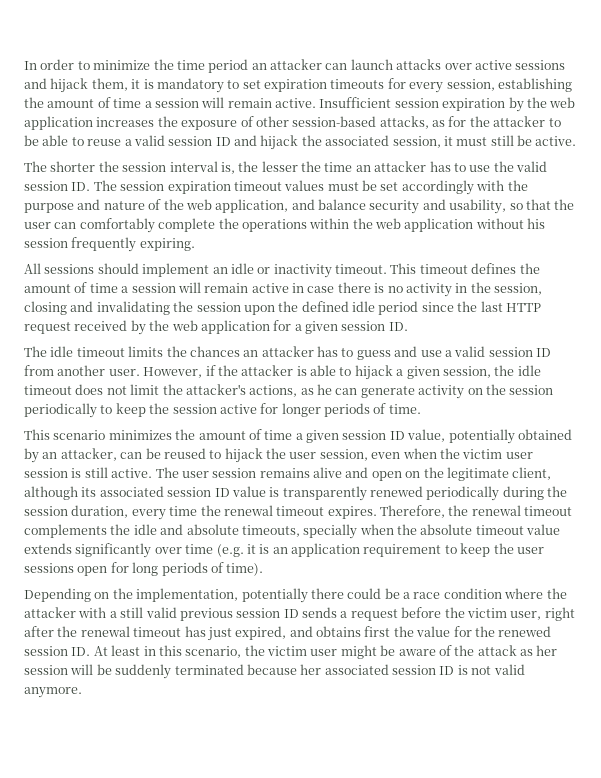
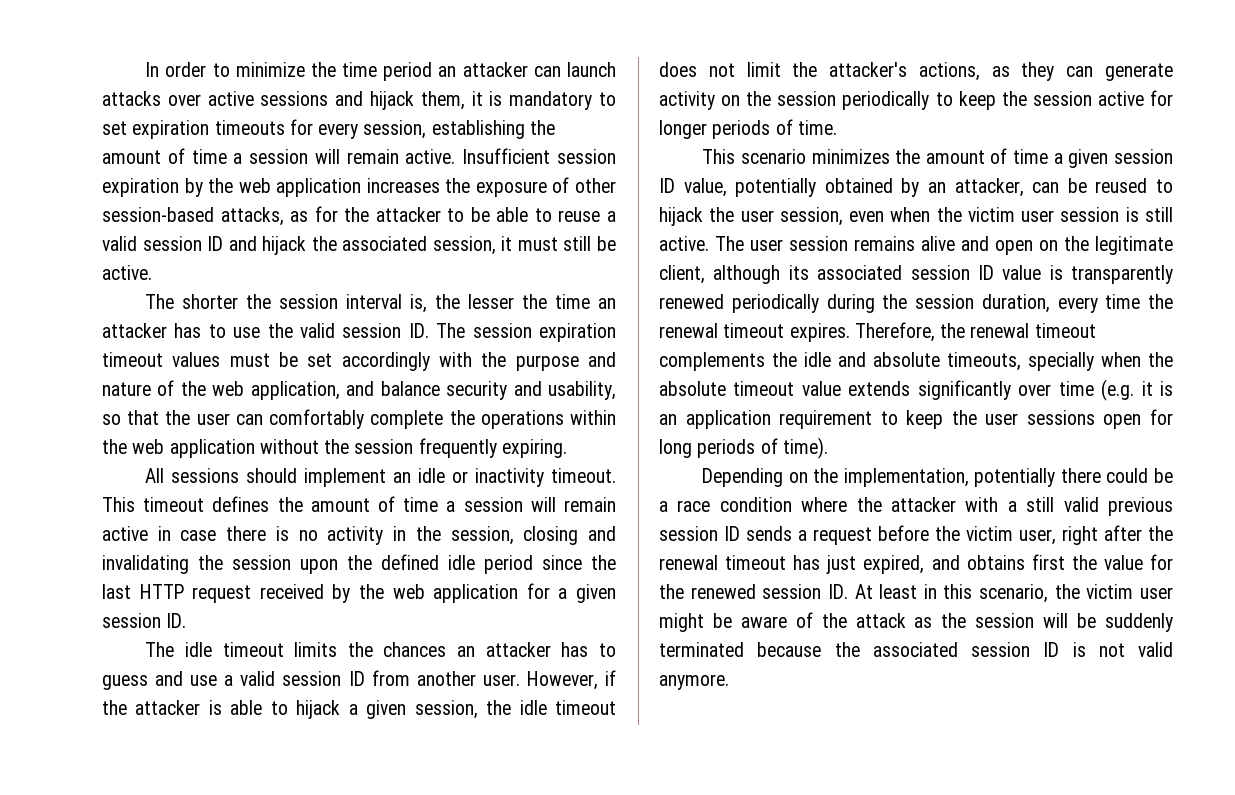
- The shorter the session interval is, the lesser the time an attacker has to use the valid session ID. The session expiration timeout values must be set accordingly with the purpose and nature of the web application, and balance security and usability, so that the user can comfortably complete the operations within the web application without his session frequently expiring.
+ The shorter the session interval is, the lesser the time an attacker has to use the valid session ID. The session expiration timeout values must be set accordingly with the purpose and nature of the web application, and balance security and usability, so that the user can comfortably complete the operations within the web application without the session frequently expiring.
- However, if the attacker is able to hijack a given session, the idle timeout does not limit the attacker's actions, as he can generate activity on the session periodically to keep the session active for longer periods of time.
+ However, if the attacker is able to hijack a given session, the idle timeout does not limit the attacker's actions, as they can generate activity on the session periodically to keep the session active for longer periods of time.
- Depending on the implementation, potentially there could be a race condition where the attacker with a still valid previous session ID sends a request before the victim user, right after the renewal timeout has just expired, and obtains first the value for the renewed session ID. At least in this scenario, the victim user might be aware of the attack as her session will be suddenly terminated because her associated session ID is not valid anymore.
+ Depending on the implementation, potentially there could be a race condition where the attacker with a still valid previous session ID sends a request before the victim user, right after the renewal timeout has just expired, and obtains first the value for the renewed session ID. At least in this scenario, the victim user might be aware of the attack as the session will be suddenly terminated because the associated session ID is not valid anymore.

